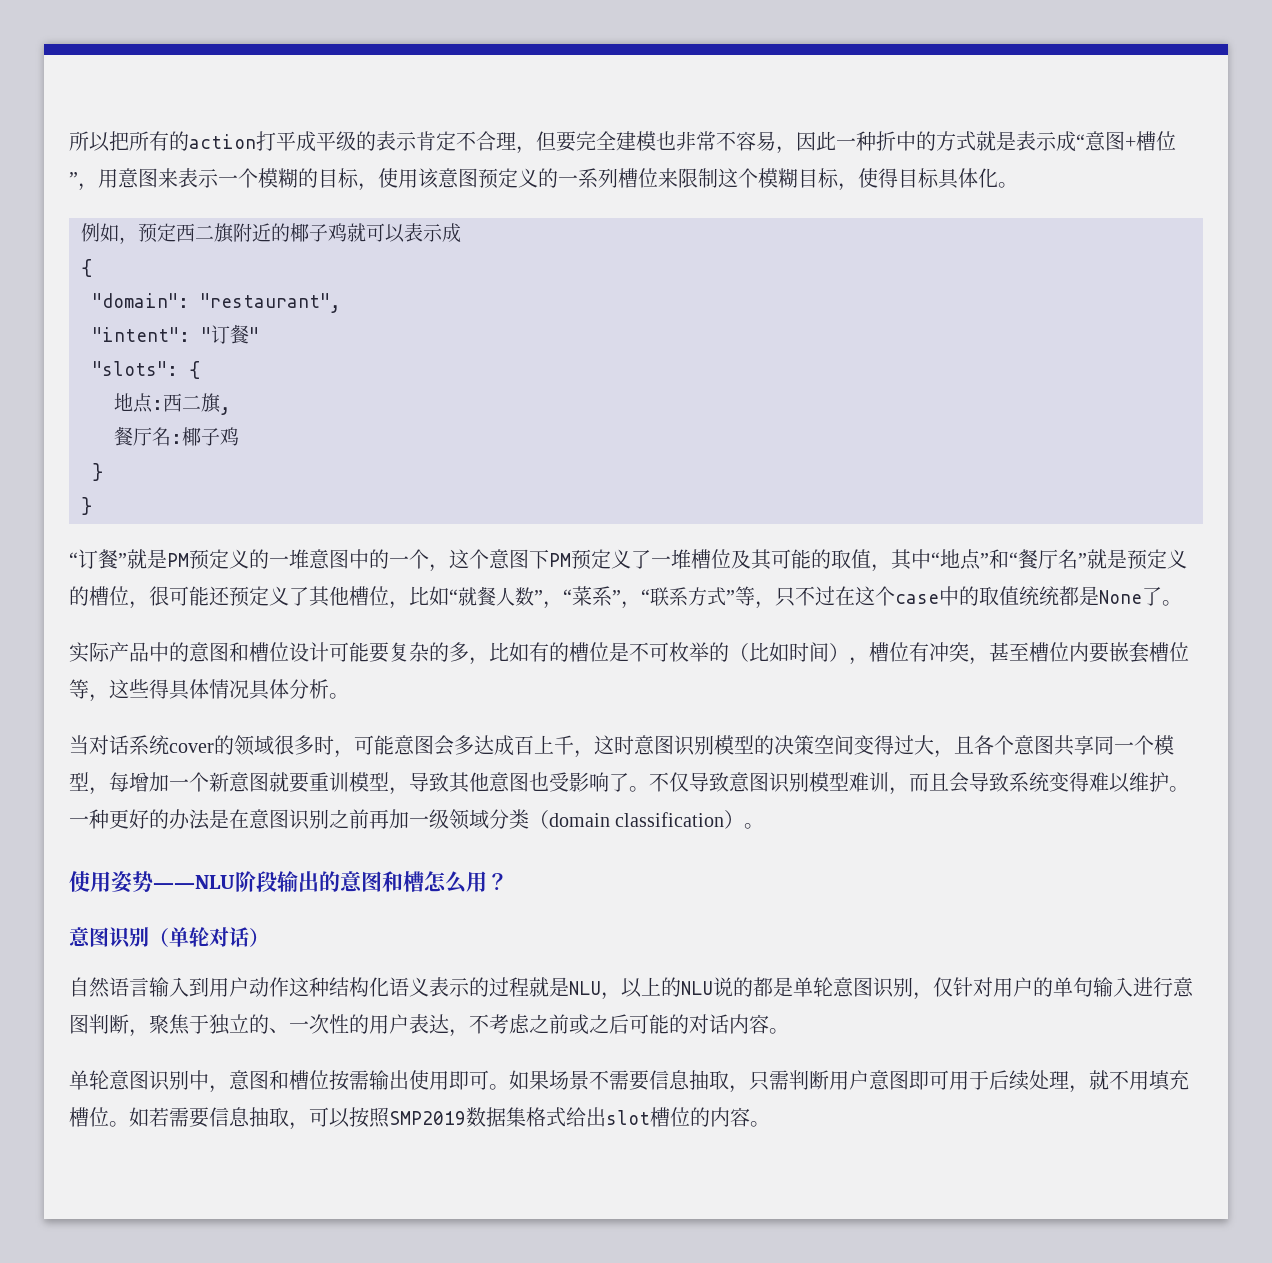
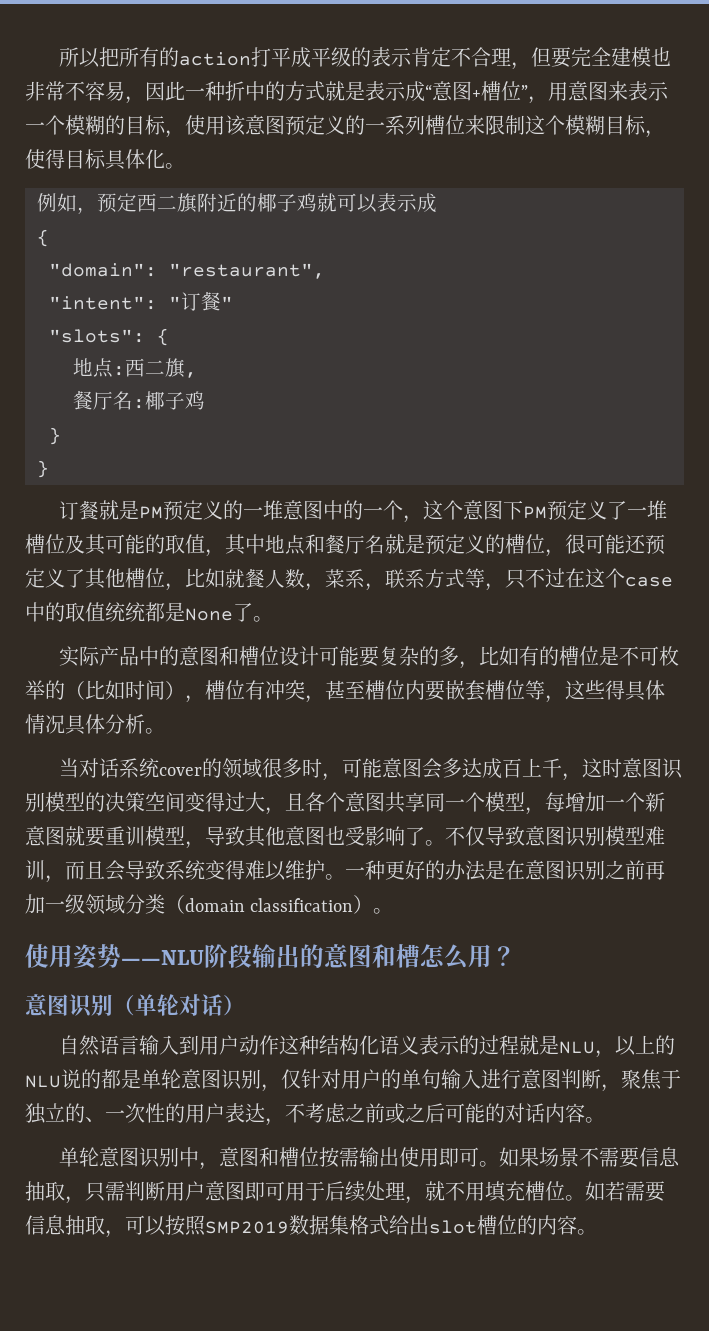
- “订餐”就是PM预定义的一堆意图中的一个，这个意图下PM预定义了一堆槽位及其可能的取值，其中“地点”和“餐厅名”就是预定义的槽位，很可能还预定义了其他槽位，比如“就餐人数”，“菜系”，“联系方式”等，只不过在这个case中的取值统统都是None了。
+ 订餐就是PM预定义的一堆意图中的一个，这个意图下PM预定义了一堆槽位及其可能的取值，其中地点和餐厅名就是预定义的槽位，很可能还预定义了其他槽位，比如就餐人数，菜系，联系方式等，只不过在这个case中的取值统统都是None了。

